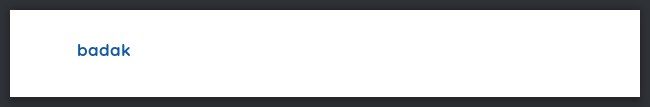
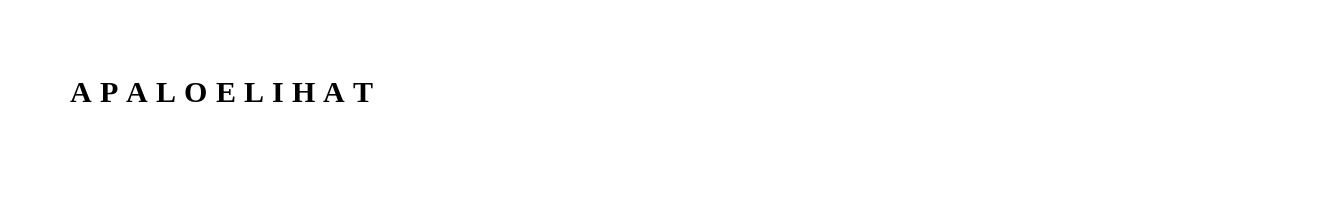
- badak
+ A P A L O E L I H A T

